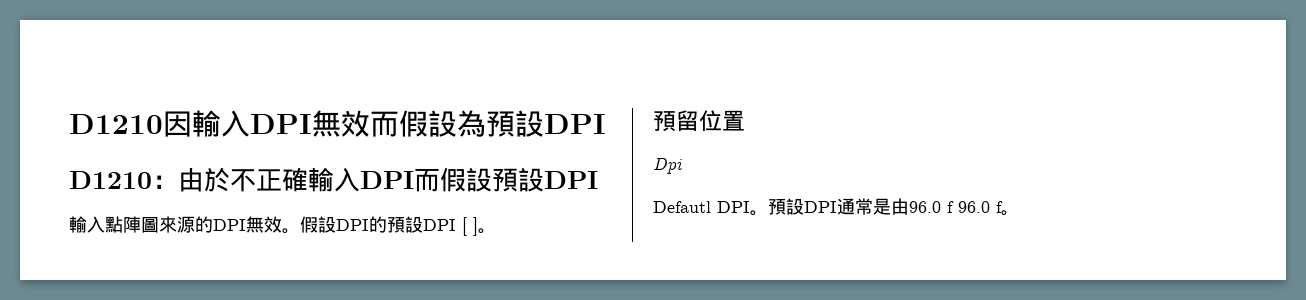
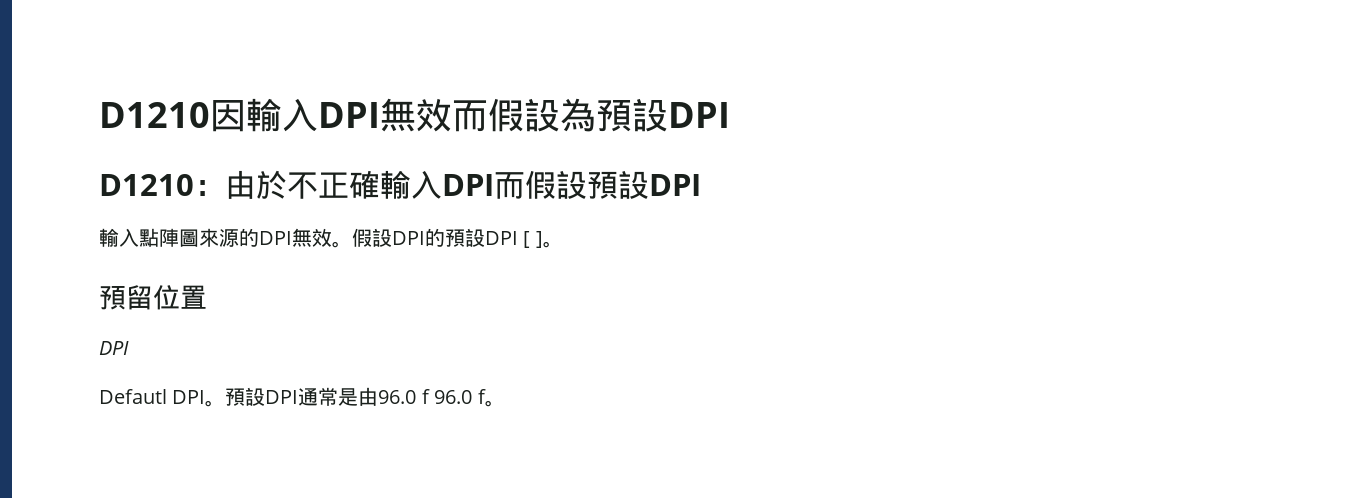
  預留位置
- Dpi
+ DPI

